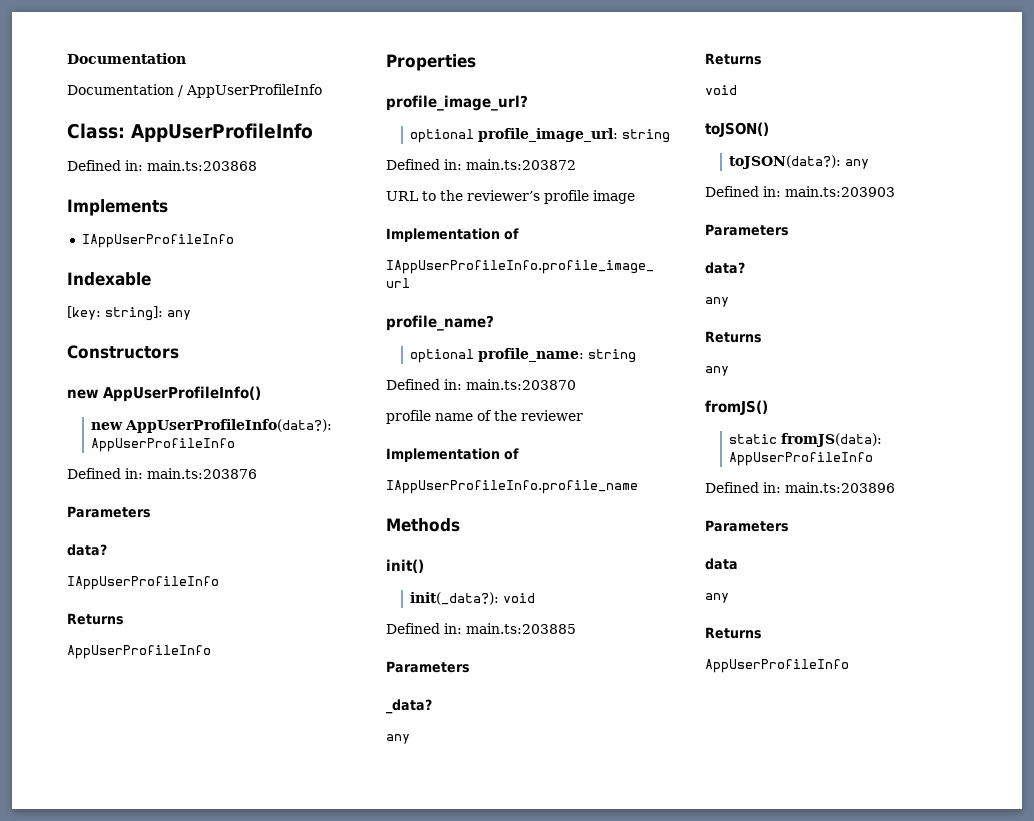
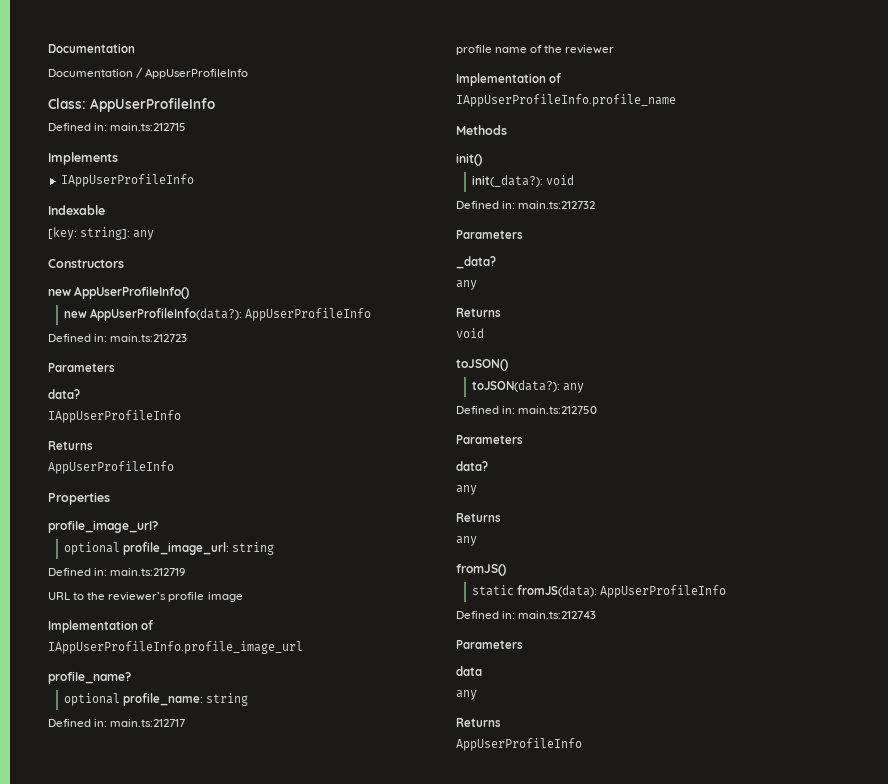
- Defined in: main.ts:203868
+ Defined in: main.ts:212715
- Defined in: main.ts:203876
+ Defined in: main.ts:212723
- Defined in: main.ts:203872
+ Defined in: main.ts:212719
- Defined in: main.ts:203870
+ Defined in: main.ts:212717
- Defined in: main.ts:203885
+ Defined in: main.ts:212732
- Defined in: main.ts:203903
+ Defined in: main.ts:212750
- Defined in: main.ts:203896
+ Defined in: main.ts:212743

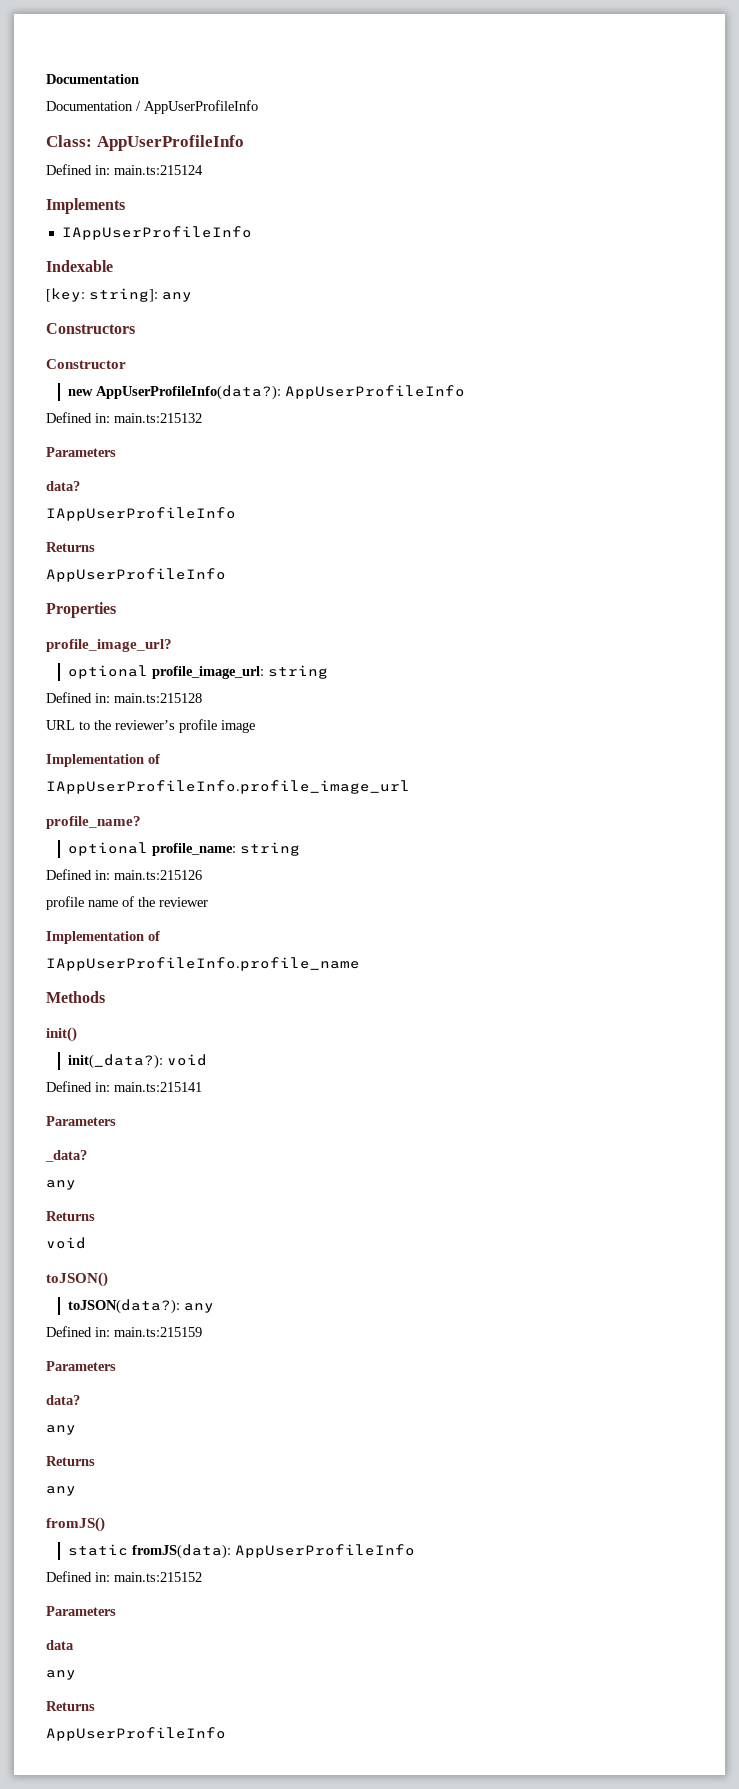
- Defined in: main.ts:212715
+ Defined in: main.ts:215124
- new AppUserProfileInfo()
+ Constructor
- Defined in: main.ts:212723
+ Defined in: main.ts:215132
- Defined in: main.ts:212719
+ Defined in: main.ts:215128
- Defined in: main.ts:212717
+ Defined in: main.ts:215126
- Defined in: main.ts:212732
+ Defined in: main.ts:215141
- Defined in: main.ts:212750
+ Defined in: main.ts:215159
- Defined in: main.ts:212743
+ Defined in: main.ts:215152

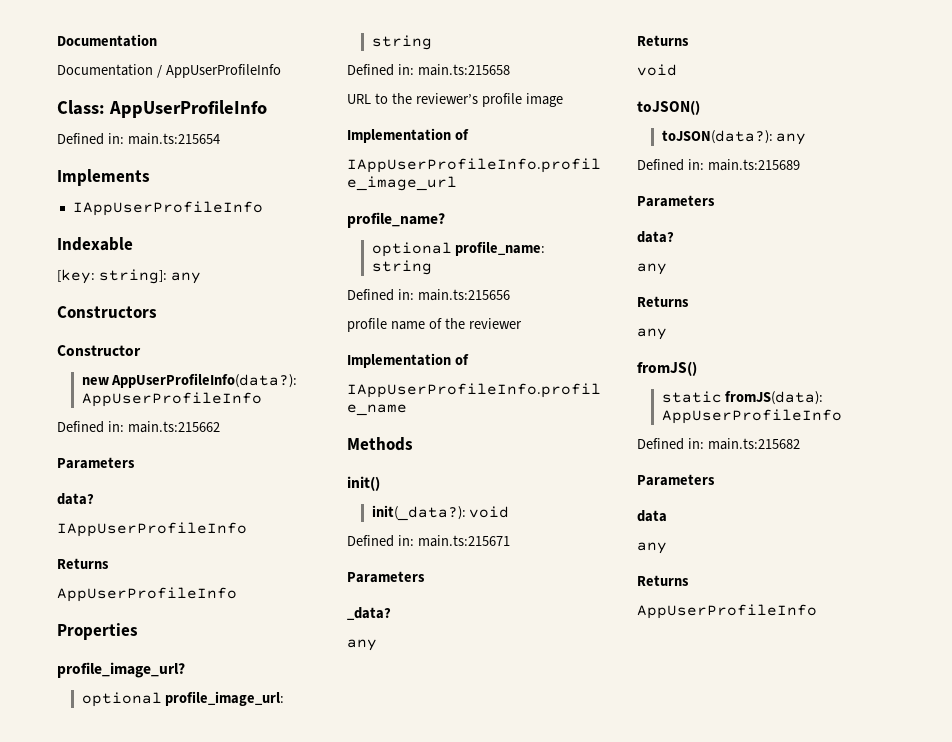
- Defined in: main.ts:215124
+ Defined in: main.ts:215654
- Defined in: main.ts:215132
+ Defined in: main.ts:215662
- Defined in: main.ts:215128
+ Defined in: main.ts:215658
- Defined in: main.ts:215126
+ Defined in: main.ts:215656
- Defined in: main.ts:215141
+ Defined in: main.ts:215671
- Defined in: main.ts:215159
+ Defined in: main.ts:215689
- Defined in: main.ts:215152
+ Defined in: main.ts:215682

